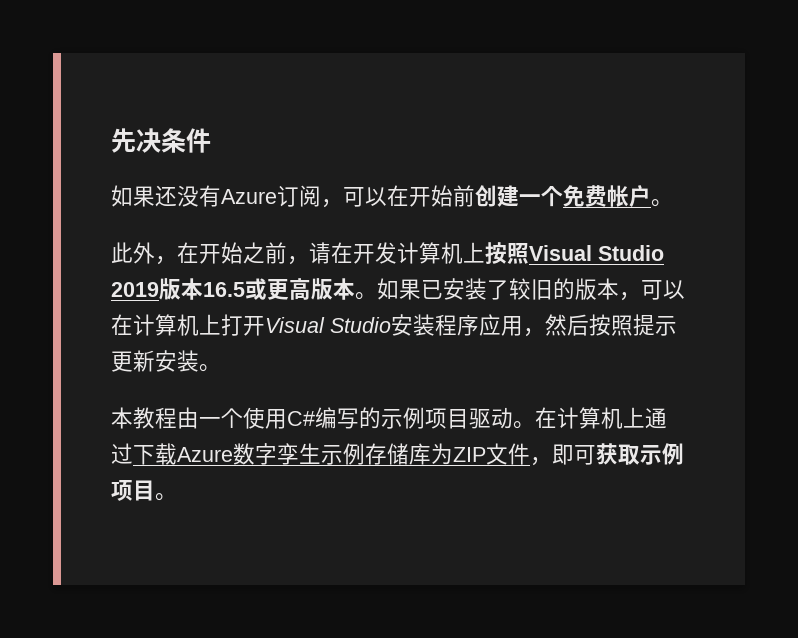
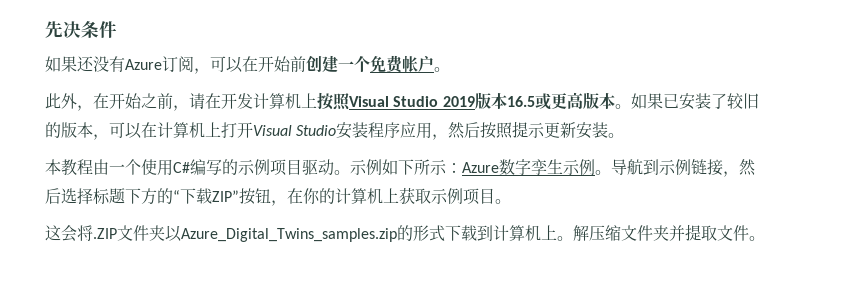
- 在计算机上通过下载Azure数字孪生示例存储库为ZIP文件，即可获取示例项目。
+ 示例如下所示：Azure数字孪生示例。导航到示例链接，然后选择标题下方的“下载ZIP”按钮，在你的计算机上获取示例项目。
+ 这会将.ZIP文件夹以Azure_Digital_Twins_samples.zip的形式下载到计算机上。解压缩文件夹并提取文件。

